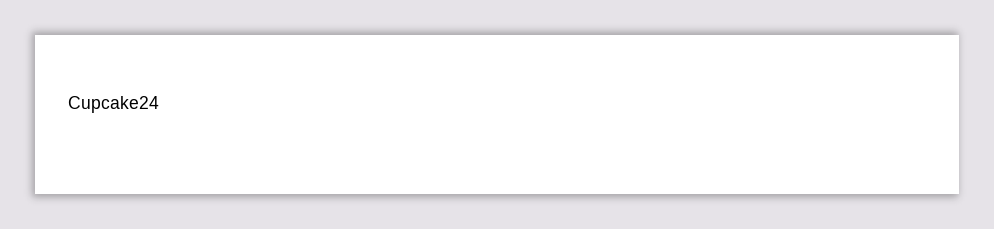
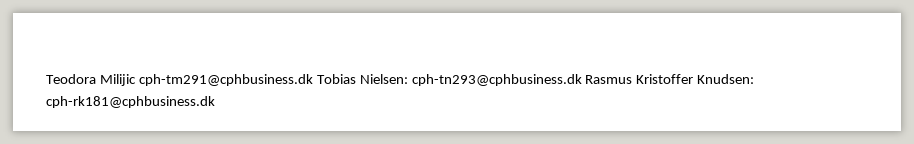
- Cupcake24
+ Teodora Milijic cph-tm291@cphbusiness.dk Tobias Nielsen: cph-tn293@cphbusiness.dk Rasmus Kristoffer Knudsen: cph-rk181@cphbusiness.dk

